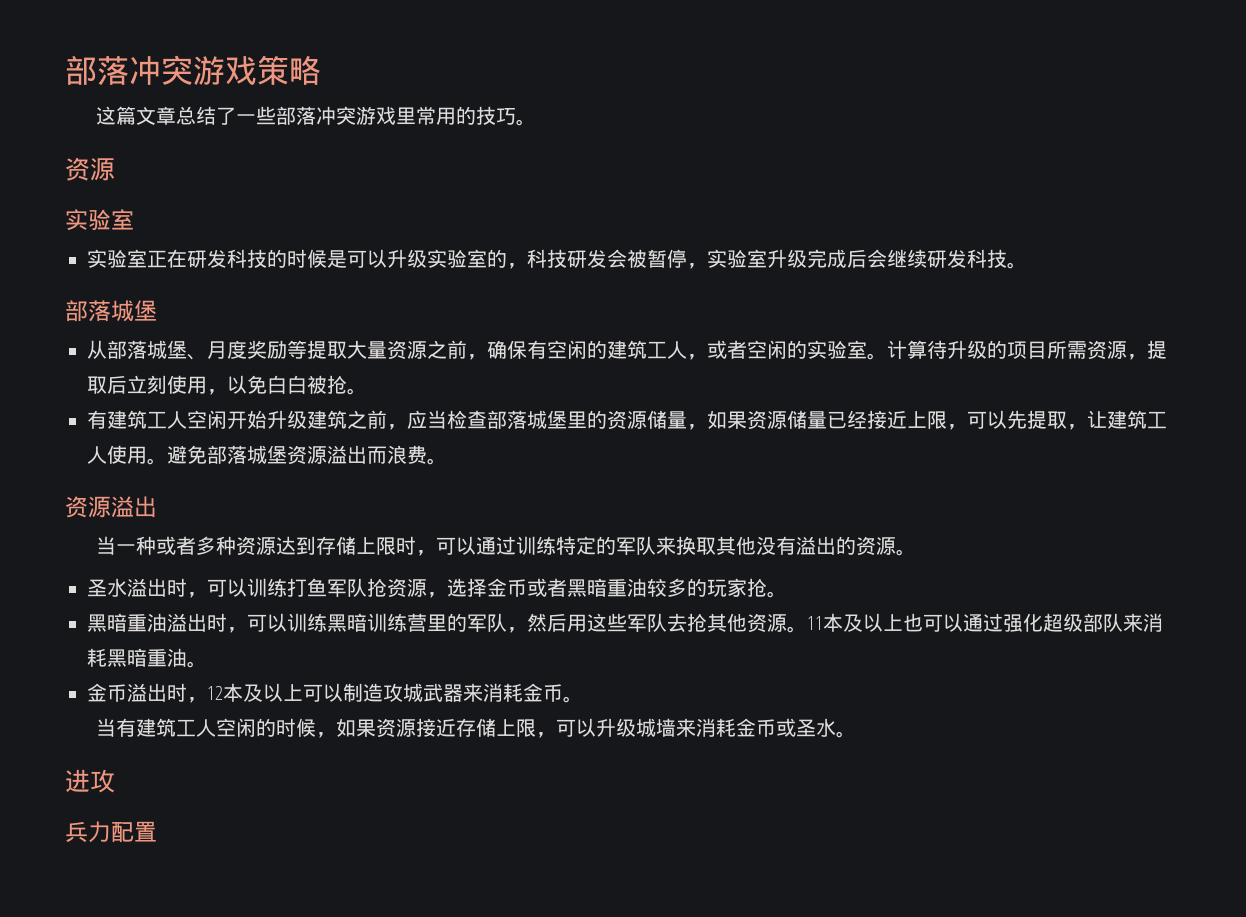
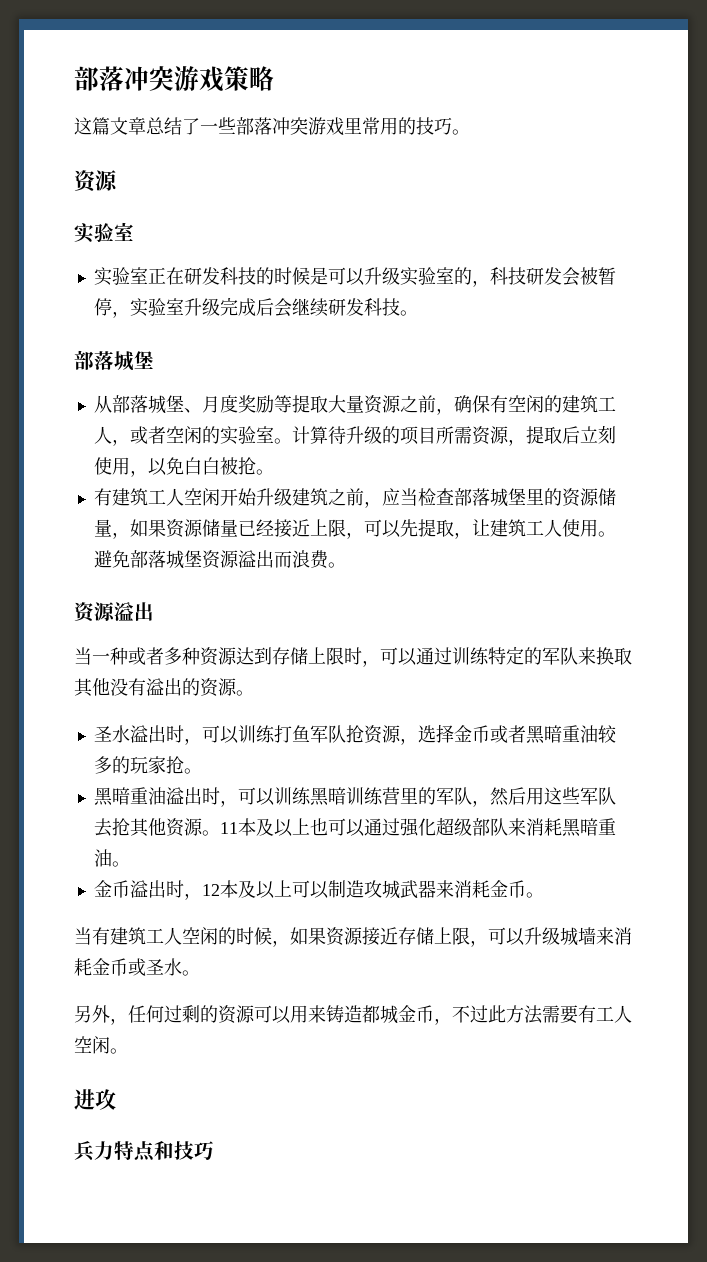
+ 另外，任何过剩的资源可以用来铸造都城金币，不过此方法需要有工人空闲。
- 兵力配置
+ 兵力特点和技巧

